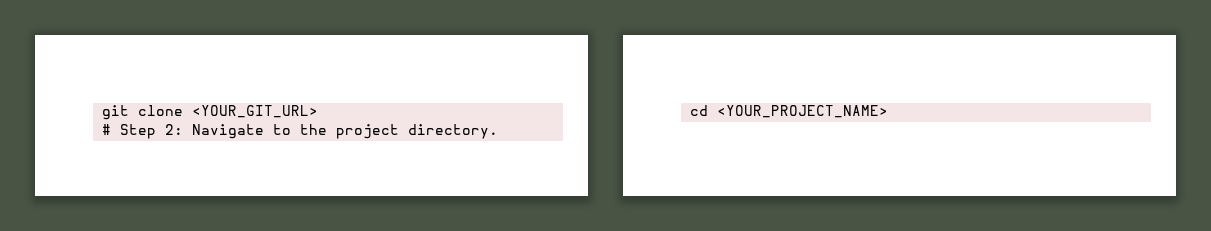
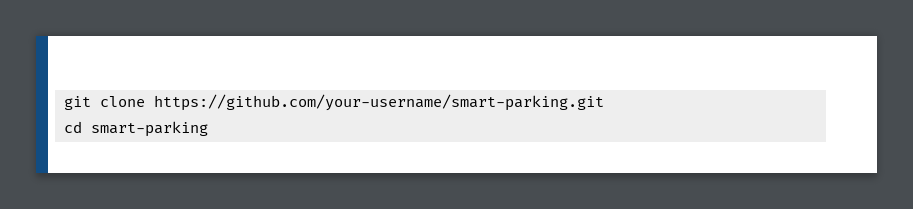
- git clone <YOUR_GIT_URL>
- # Step 2: Navigate to the project directory.
+ git clone https://github.com/your-username/smart-parking.git
- cd <YOUR_PROJECT_NAME>
+ cd smart-parking

